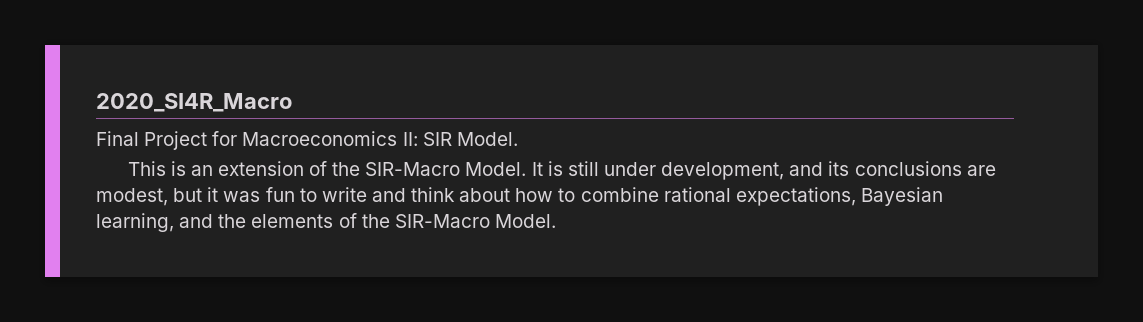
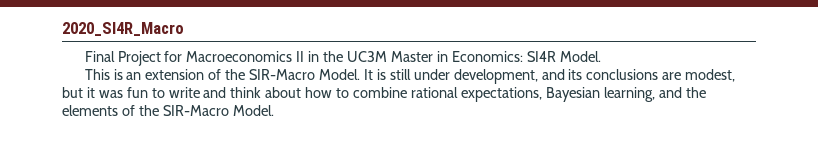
- Final Project for Macroeconomics II: SIR Model.
+ Final Project for Macroeconomics II in the UC3M Master in Economics: SI4R Model.

